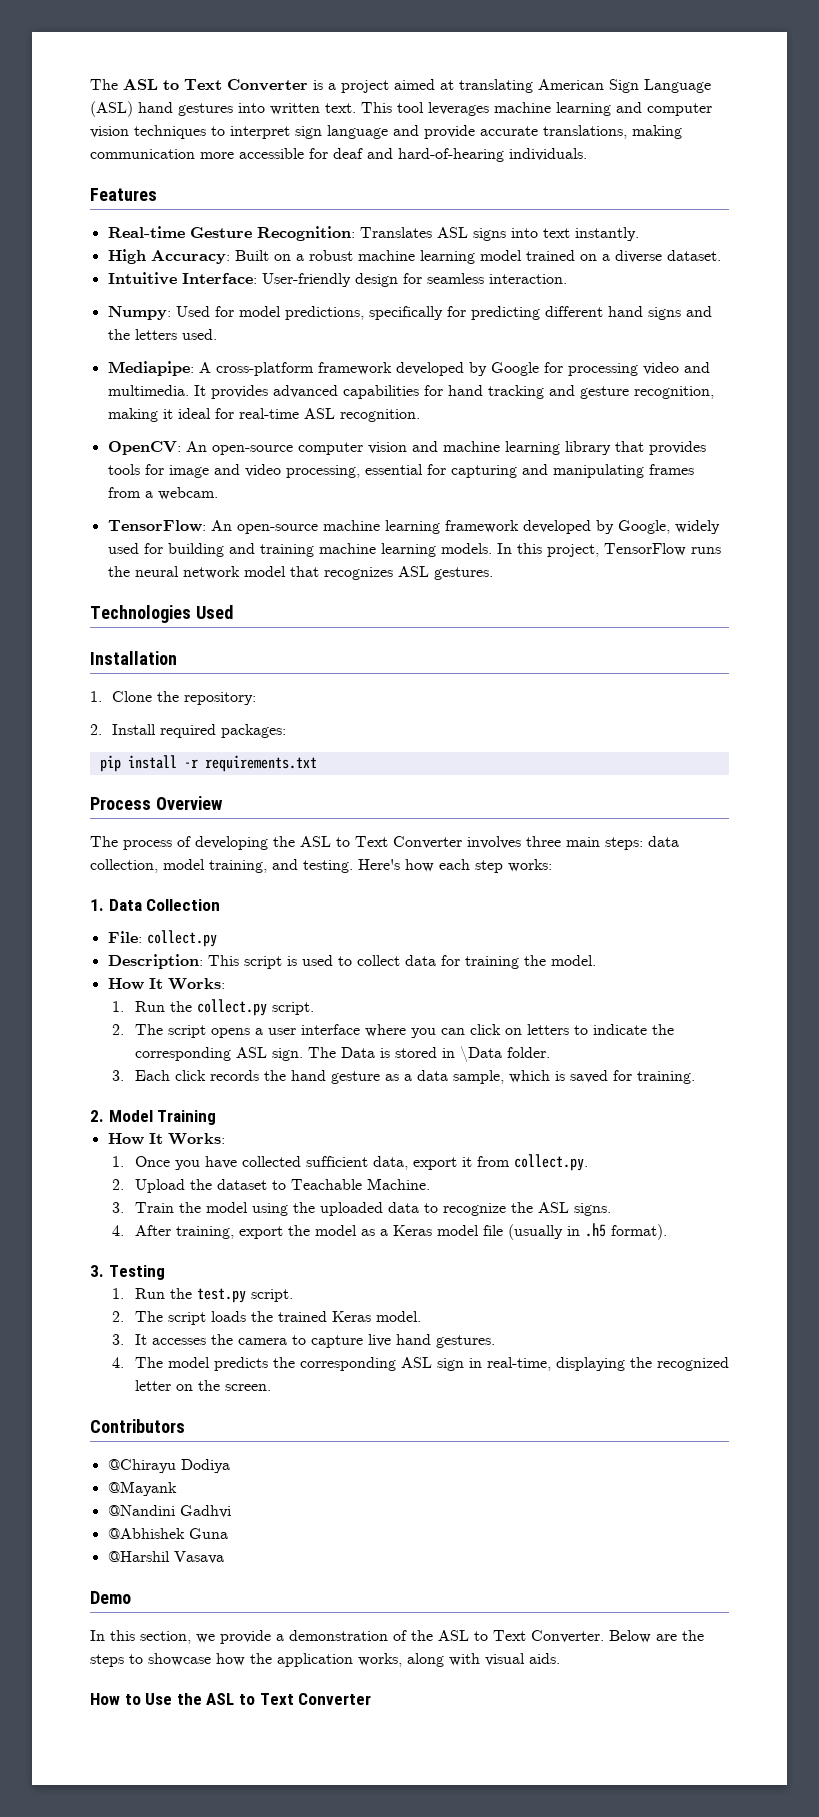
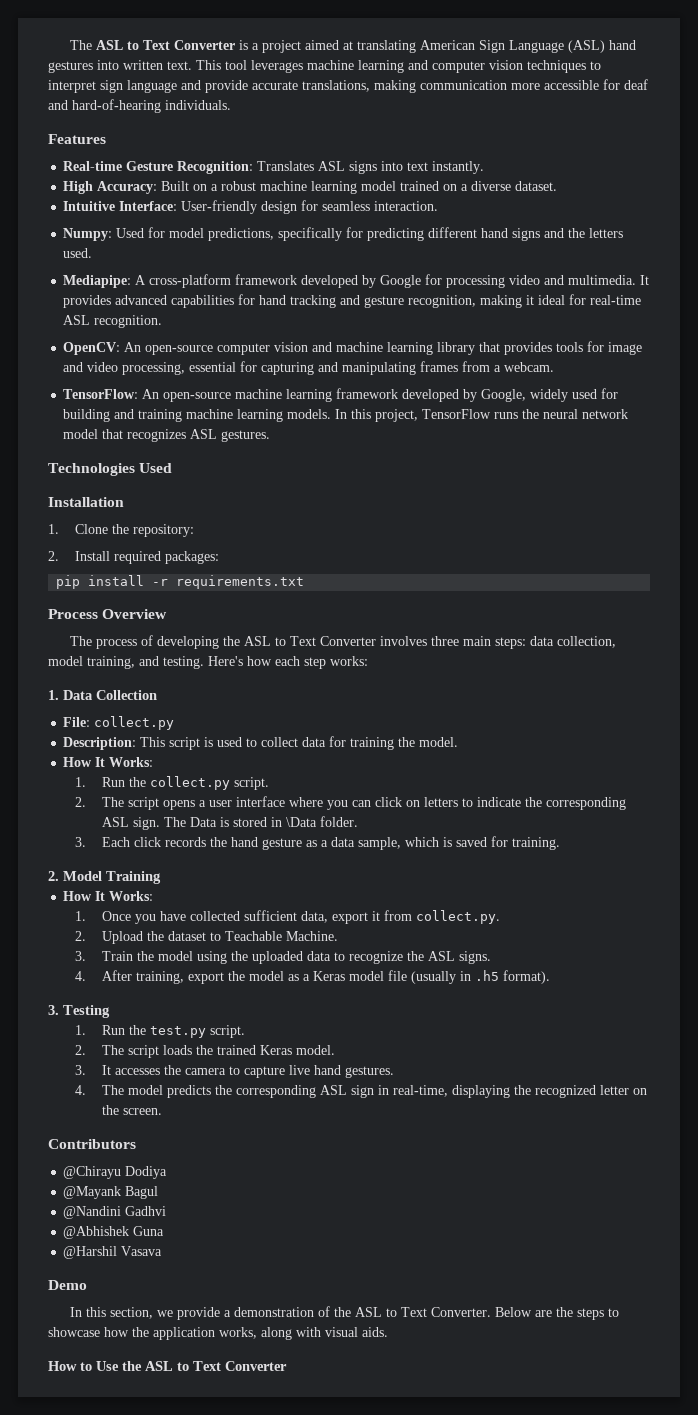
- @Mayank
+ @Mayank Bagul

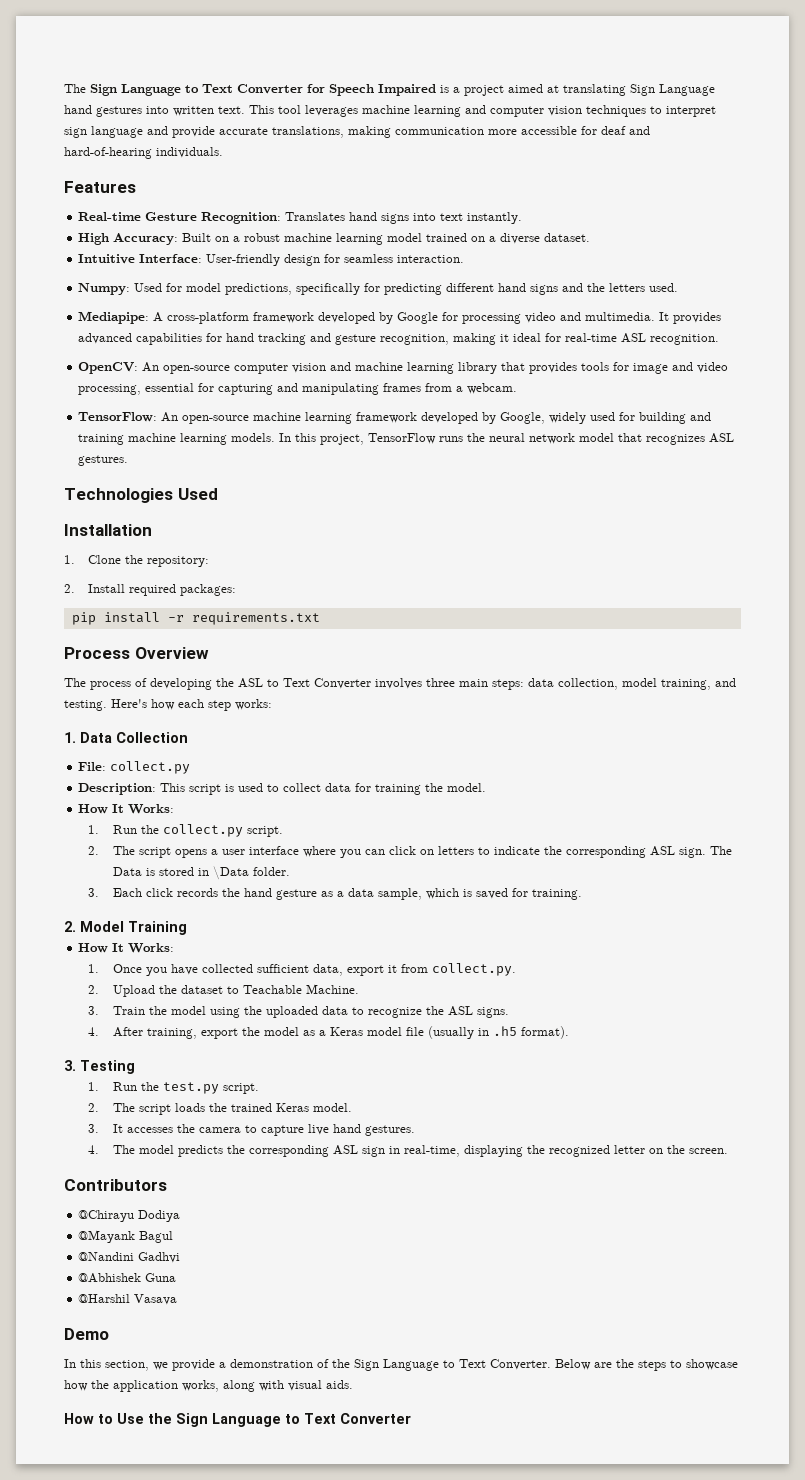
- The ASL to Text Converter is a project aimed at translating American Sign Language (ASL) hand gestures into written text.
+ The Sign Language to Text Converter for Speech Impaired is a project aimed at translating Sign Language hand gestures into written text.
- Real-time Gesture Recognition: Translates ASL signs into text instantly.
+ Real-time Gesture Recognition: Translates hand signs into text instantly.
- In this section, we provide a demonstration of the ASL to Text Converter.
+ In this section, we provide a demonstration of the Sign Language to Text Converter.
- How to Use the ASL to Text Converter
+ How to Use the Sign Language to Text Converter

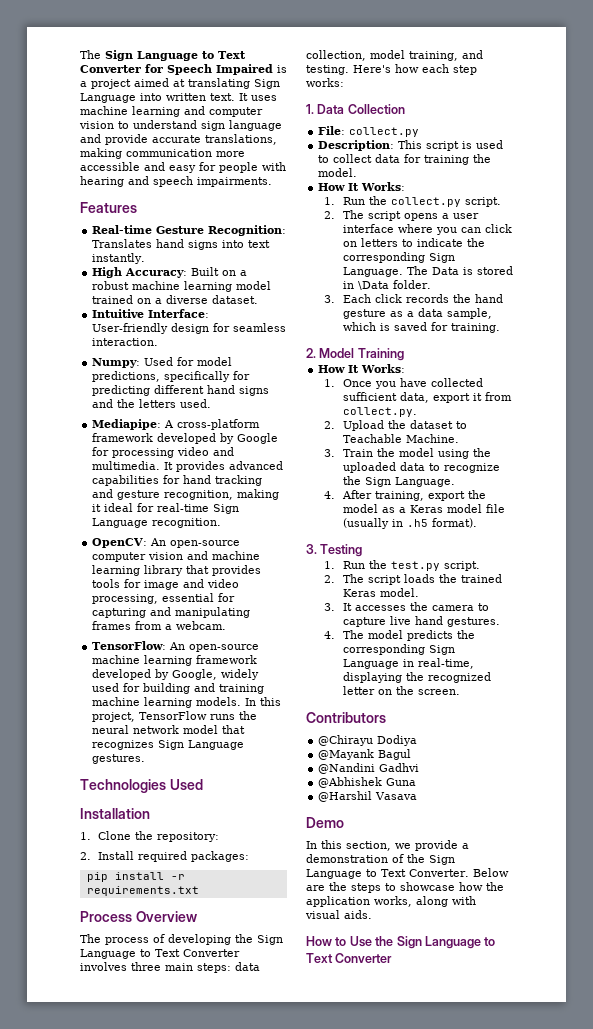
- The Sign Language to Text Converter for Speech Impaired is a project aimed at translating Sign Language hand gestures into written text.
+ The Sign Language to Text Converter for Speech Impaired is a project aimed at translating Sign Language into written text.
- This tool leverages machine learning and computer vision techniques to interpret sign language and provide accurate translations, making communication more accessible for deaf and hard-of-hearing individuals.
+ It uses machine learning and computer vision to understand sign language and provide accurate translations, making communication more accessible and easy for people with hearing and speech impairments.
- It provides advanced capabilities for hand tracking and gesture recognition, making it ideal for real-time ASL recognition.
+ It provides advanced capabilities for hand tracking and gesture recognition, making it ideal for real-time Sign Language recognition.
- In this project, TensorFlow runs the neural network model that recognizes ASL gestures.
+ In this project, TensorFlow runs the neural network model that recognizes Sign Language gestures.
- The process of developing the ASL to Text Converter involves three main steps: data collection, model training, and testing.
+ The process of developing the Sign Language to Text Converter involves three main steps: data collection, model training, and testing.
- 2. The script opens a user interface where you can click on letters to indicate the corresponding ASL sign.
+ 2. The script opens a user interface where you can click on letters to indicate the corresponding Sign Language.
- 3. Train the model using the uploaded data to recognize the ASL signs.
+ 3. Train the model using the uploaded data to recognize the Sign Language.
- 4. The model predicts the corresponding ASL sign in real-time, displaying the recognized letter on the screen.
+ 4. The model predicts the corresponding Sign Language in real-time, displaying the recognized letter on the screen.

